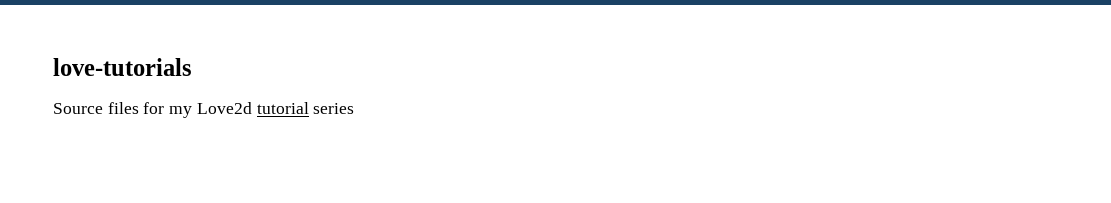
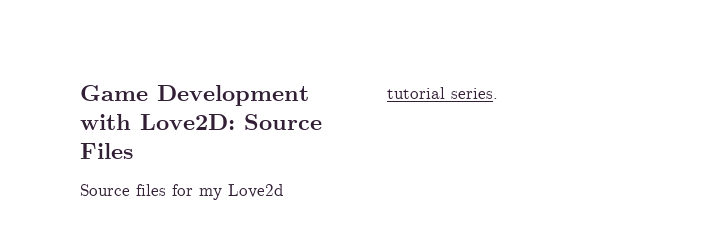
- love-tutorials
+ Game Development with Love2D: Source Files
- Source files for my Love2d tutorial series
+ Source files for my Love2d tutorial series.

